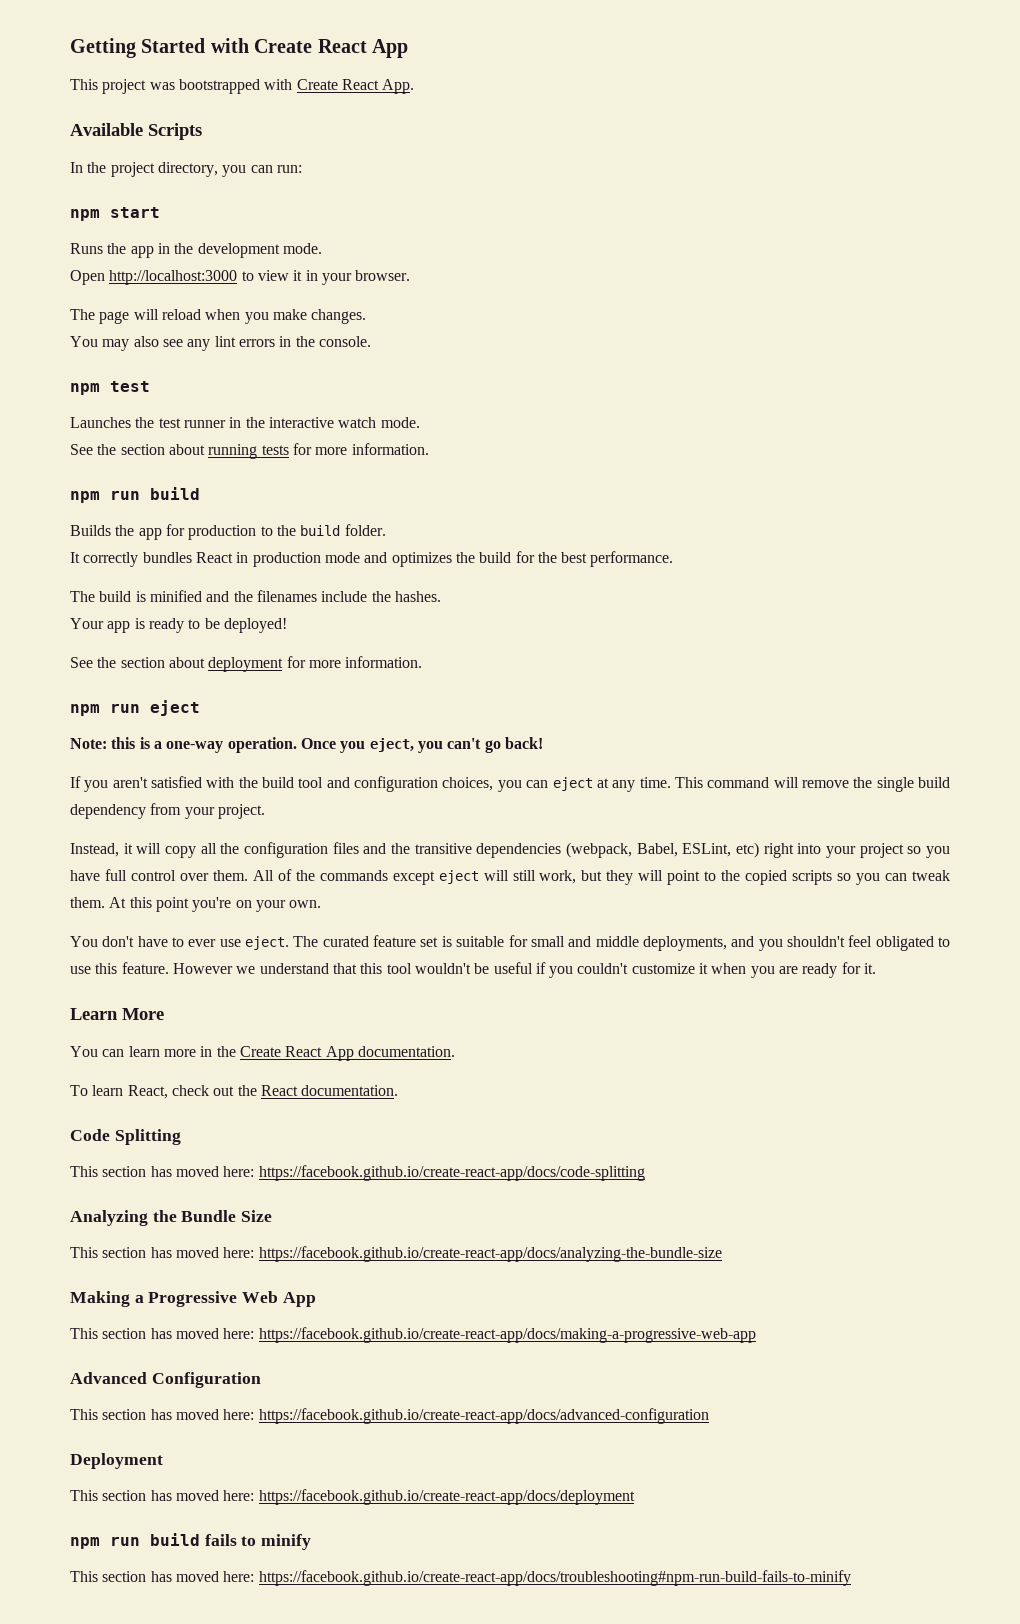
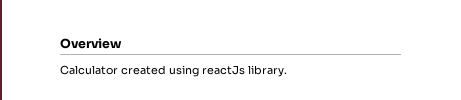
- Getting Started with Create React App
- This project was bootstrapped with Create React App.
- Available Scripts
- In the project directory, you can run:
- npm start
- Runs the app in the development mode.
- Open http://localhost:3000 to view it in your browser.
- The page will reload when you make changes.
- You may also see any lint errors in the console.
- npm test
- Launches the test runner in the interactive watch mode.
- See the section about running tests for more information.
- npm run build
- Builds the app for production to the build folder.
- It correctly bundles React in production mode and optimizes the build for the best performance.
- The build is minified and the filenames include the hashes.
- Your app is ready to be deployed!
- See the section about deployment for more information.
- npm run eject
- Note: this is a one-way operation. Once you eject, you can't go back!
- If you aren't satisfied with the build tool and configuration choices, you can eject at any time. This command will remove the single build dependency from your project.
- Instead, it will copy all the configuration files and the transitive dependencies (webpack, Babel, ESLint, etc) right into your project so you have full control over them. All of the commands except eject will still work, but they will point to the copied scripts so you can tweak them. At this point you're on your own.
- You don't have to ever use eject. The curated feature set is suitable for small and middle deployments, and you shouldn't feel obligated to use this feature. However we understand that this tool wouldn't be useful if you couldn't customize it when you are ready for it.
- Learn More
- You can learn more in the Create React App documentation.
- To learn React, check out the React documentation.
- Code Splitting
- This section has moved here: https://facebook.github.io/create-react-app/docs/code-splitting
- Analyzing the Bundle Size
- This section has moved here: https://facebook.github.io/create-react-app/docs/analyzing-the-bundle-size
- Making a Progressive Web App
- This section has moved here: https://facebook.github.io/create-react-app/docs/making-a-progressive-web-app
- Advanced Configuration
- This section has moved here: https://facebook.github.io/create-react-app/docs/advanced-configuration
- Deployment
- This section has moved here: https://facebook.github.io/create-react-app/docs/deployment
- npm run build fails to minify
- This section has moved here: https://facebook.github.io/create-react-app/docs/troubleshooting#npm-run-build-fails-to-minify
+ Overview
+ Calculator created using reactJs library.

